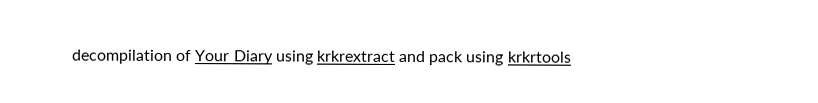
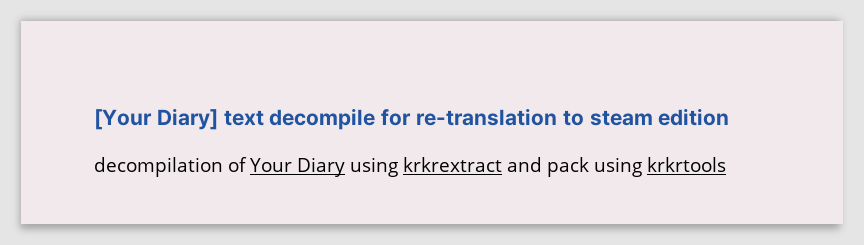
+ [Your Diary] text decompile for re-translation to steam edition

